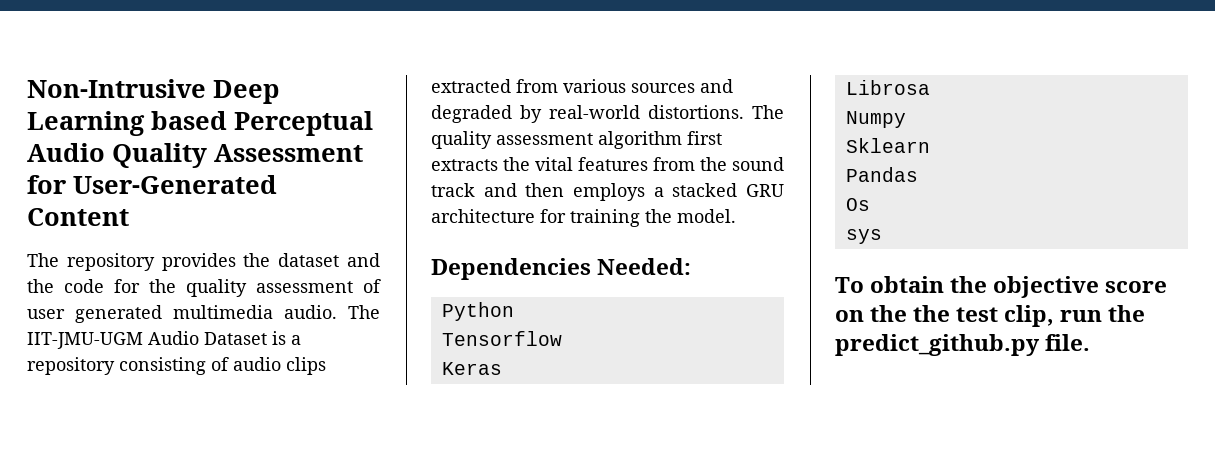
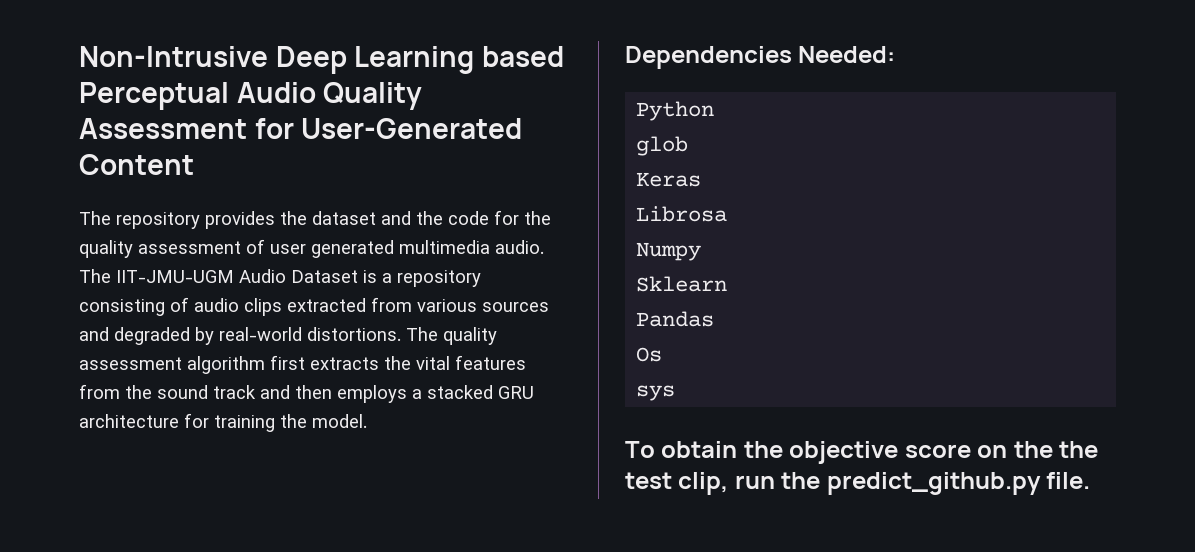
- Tensorflow
+ glob

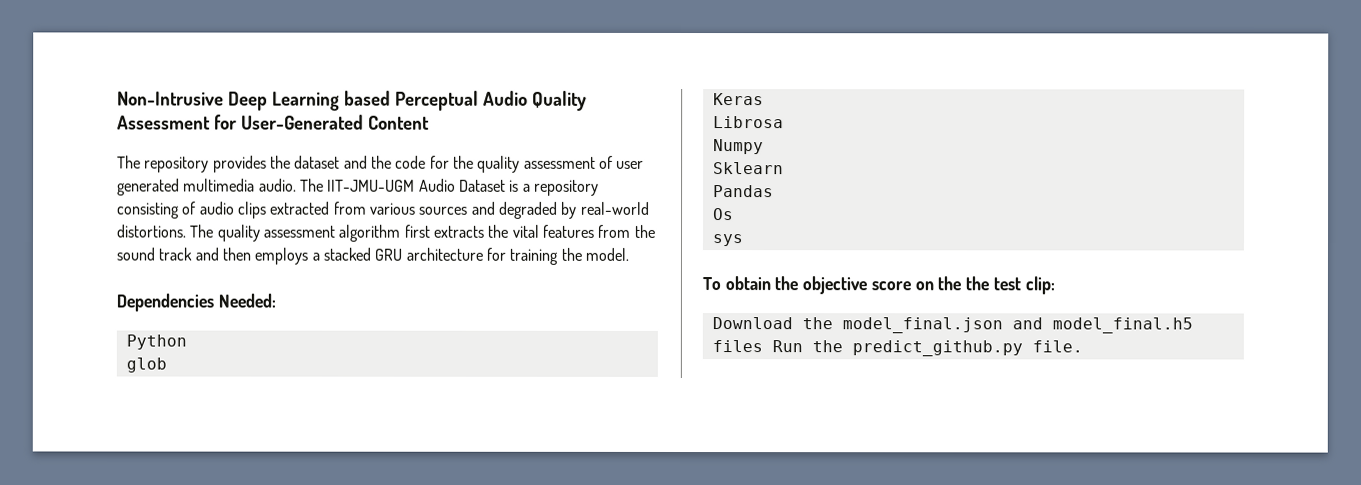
- To obtain the objective score on the the test clip, run the predict_github.py file.
+ To obtain the objective score on the the test clip:
+ Download the model_final.json and model_final.h5 files Run the predict_github.py file.

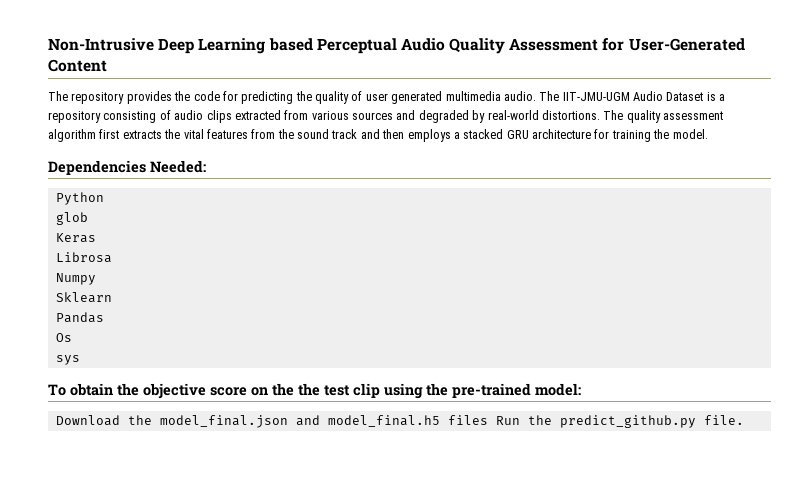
- The repository provides the dataset and the code for the quality assessment of user generated multimedia audio.
+ The repository provides the code for predicting the quality of user generated multimedia audio.
- To obtain the objective score on the the test clip:
+ To obtain the objective score on the the test clip using the pre-trained model:

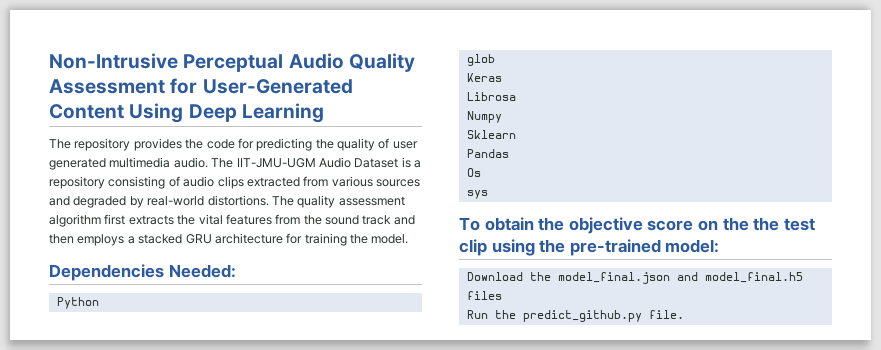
- Non-Intrusive Deep Learning based Perceptual Audio Quality Assessment for User-Generated Content
+ Non-Intrusive Perceptual Audio Quality Assessment for User-Generated Content Using Deep Learning
- Download the model_final.json and model_final.h5 files Run the predict_github.py file.
+ Download the model_final.json and model_final.h5 files
+ Run the predict_github.py file.

